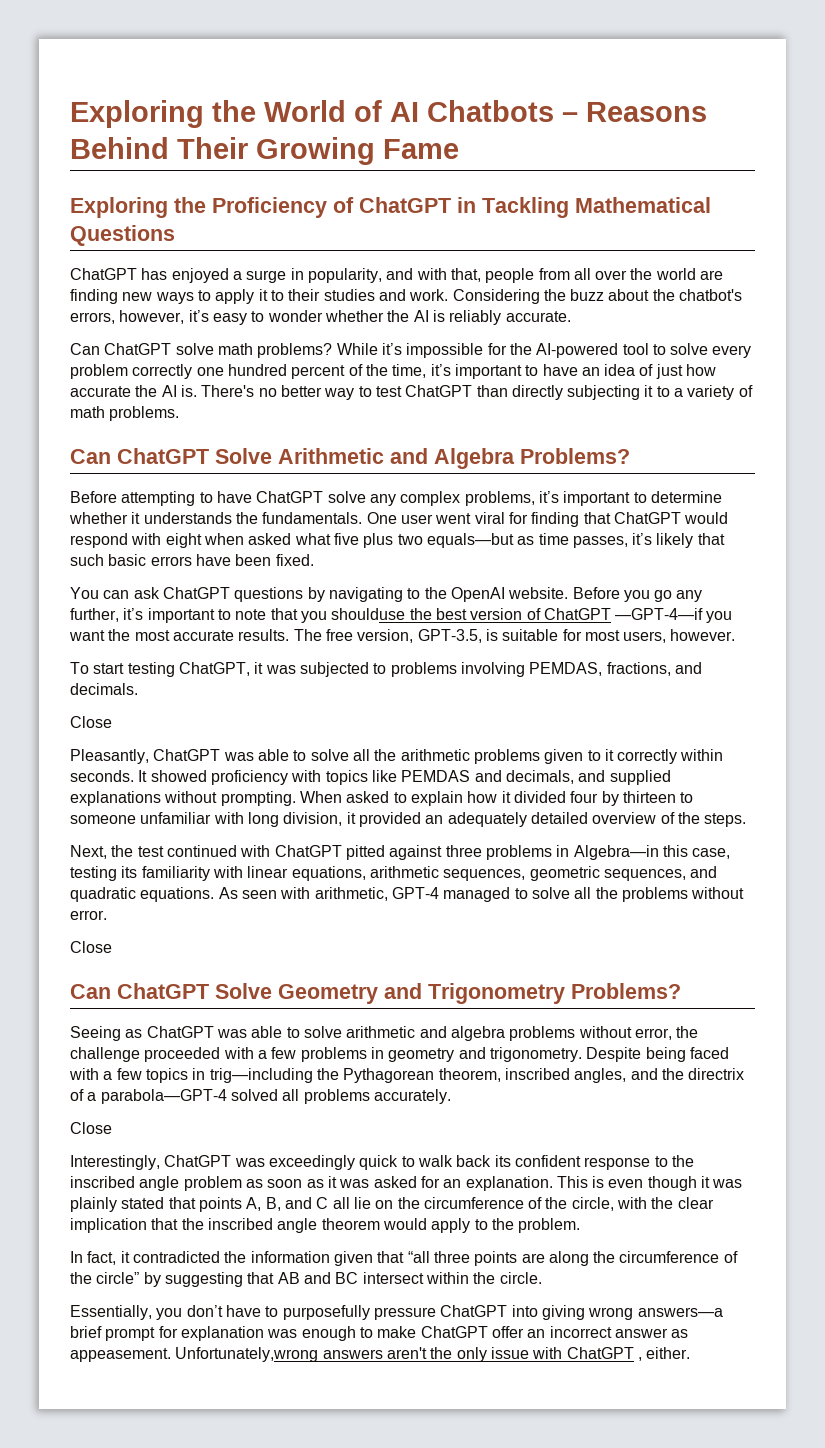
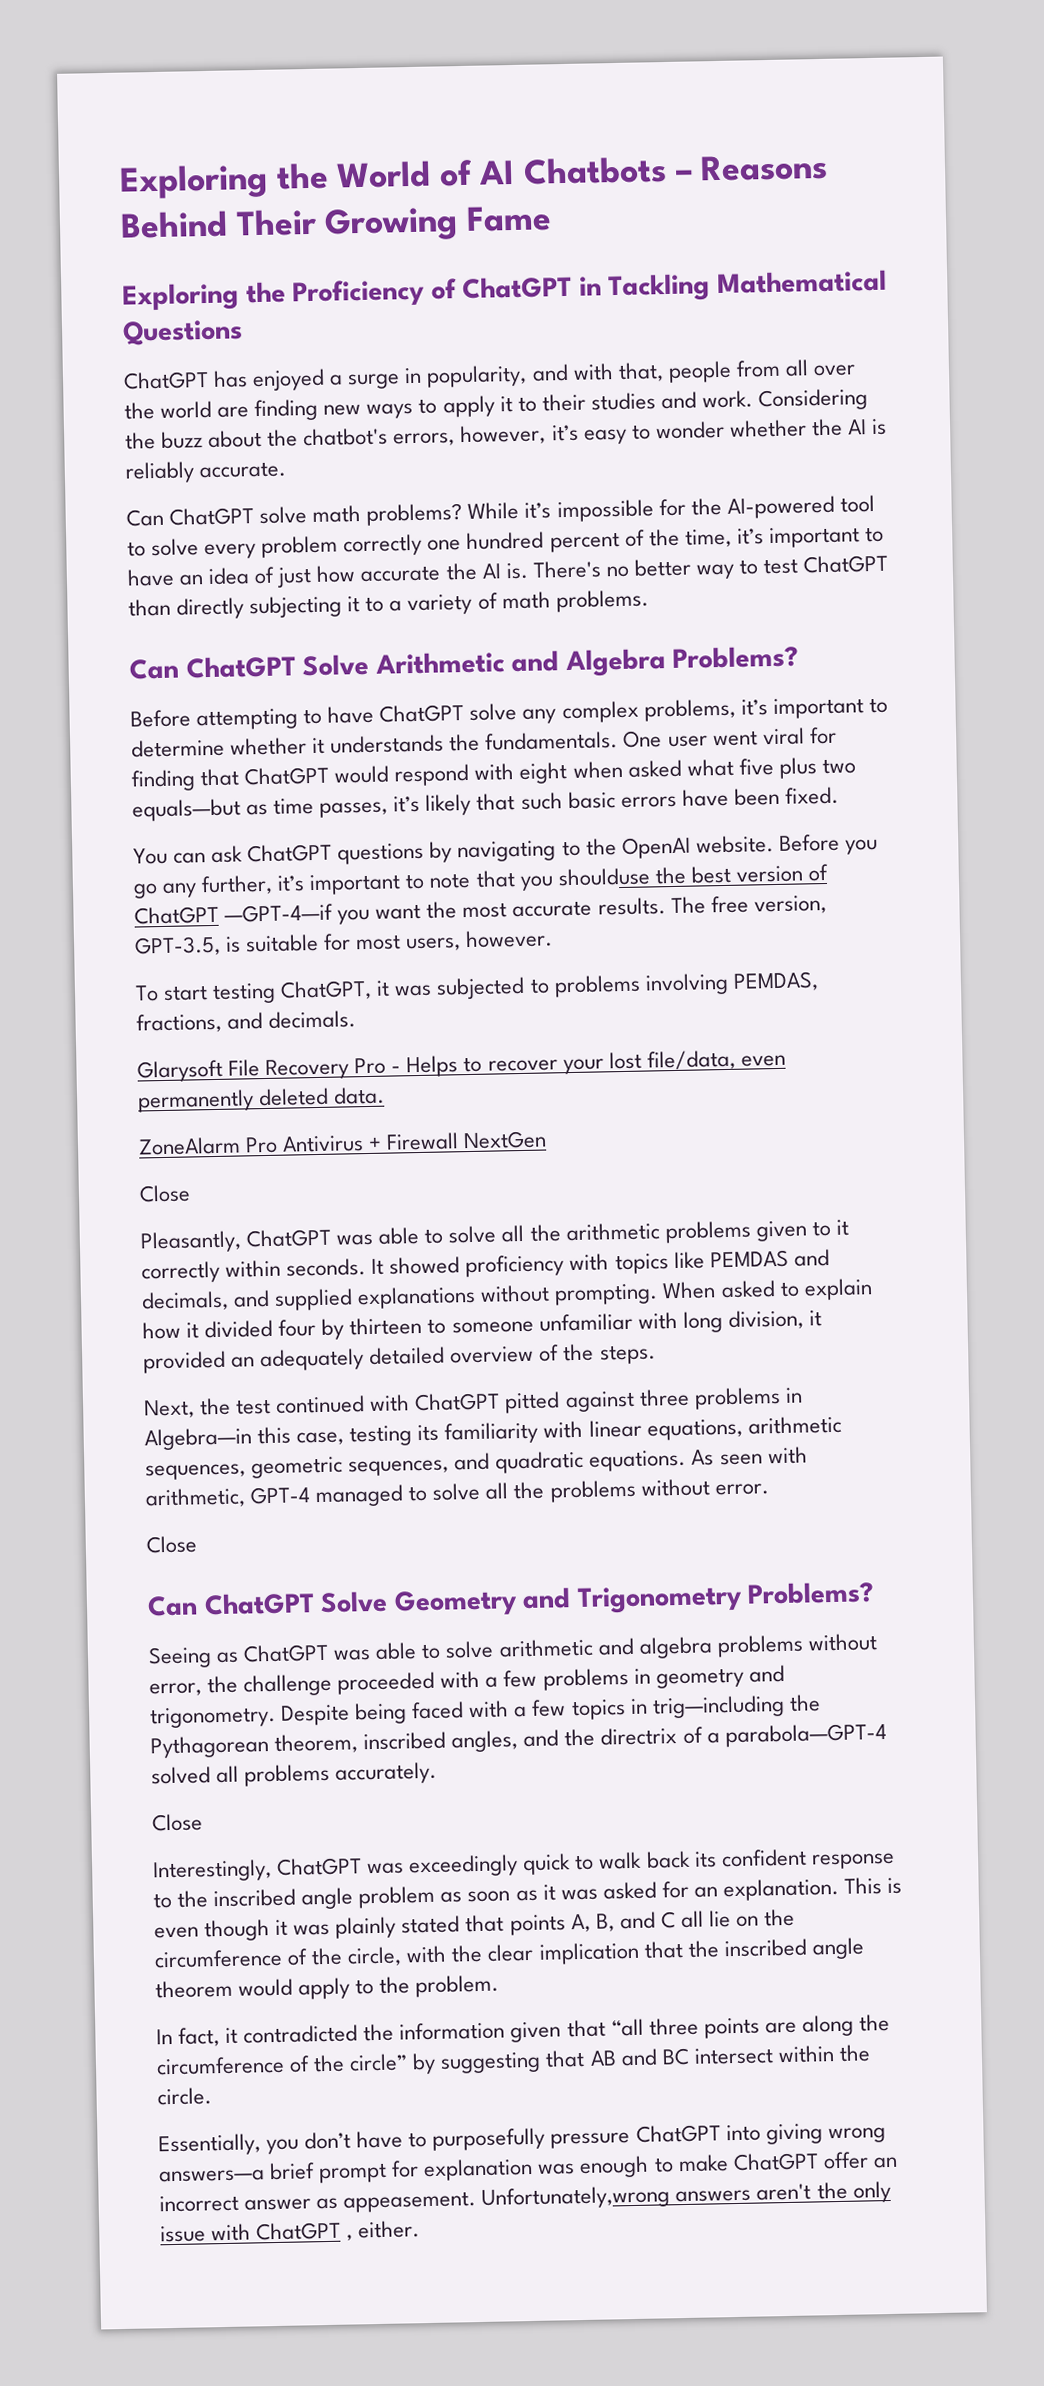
+ Glarysoft File Recovery Pro - Helps to recover your lost file/data, even permanently deleted data.
+ ZoneAlarm Pro Antivirus + Firewall NextGen

